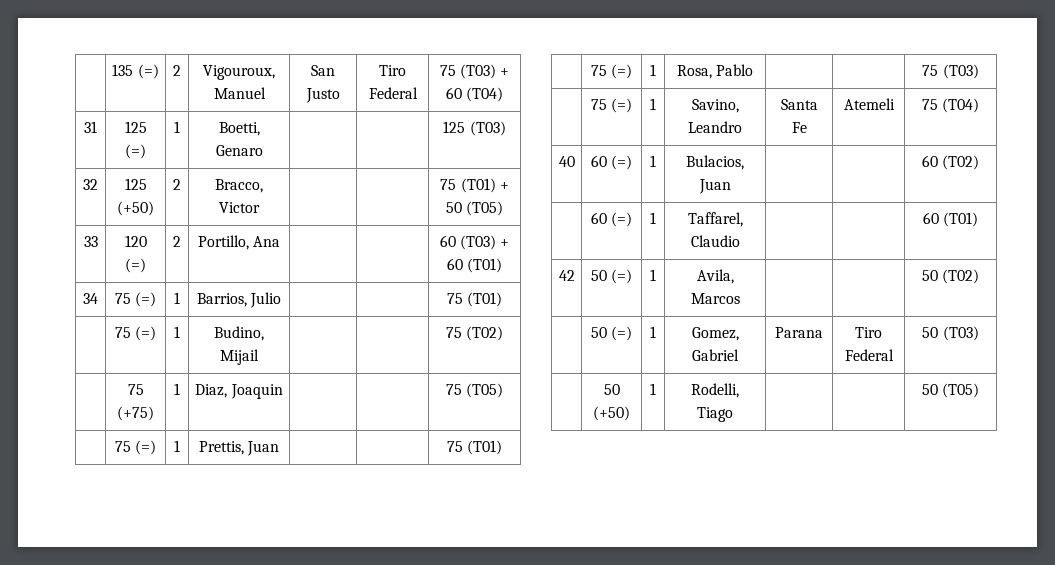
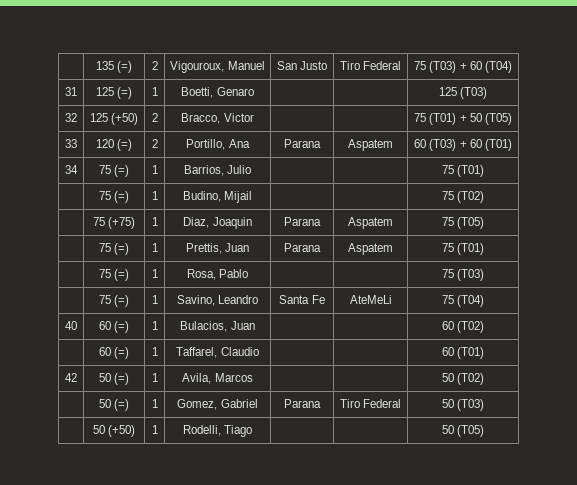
- 33 | 120 (=) | 2 | Portillo, Ana | | | 60 (T03) + 60 (T01)
+ 33 | 120 (=) | 2 | Portillo, Ana | Parana | Aspatem | 60 (T03) + 60 (T01)
- | 75 (+75) | 1 | Diaz, Joaquin | | | 75 (T05)
+ | 75 (+75) | 1 | Diaz, Joaquin | Parana | Aspatem | 75 (T05)
- | 75 (=) | 1 | Prettis, Juan | | | 75 (T01)
+ | 75 (=) | 1 | Prettis, Juan | Parana | Aspatem | 75 (T01)
- | 75 (=) | 1 | Savino, Leandro | Santa Fe | Atemeli | 75 (T04)
+ | 75 (=) | 1 | Savino, Leandro | Santa Fe | AteMeLi | 75 (T04)

